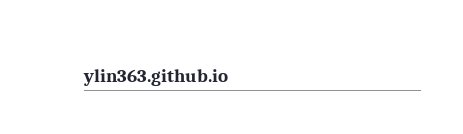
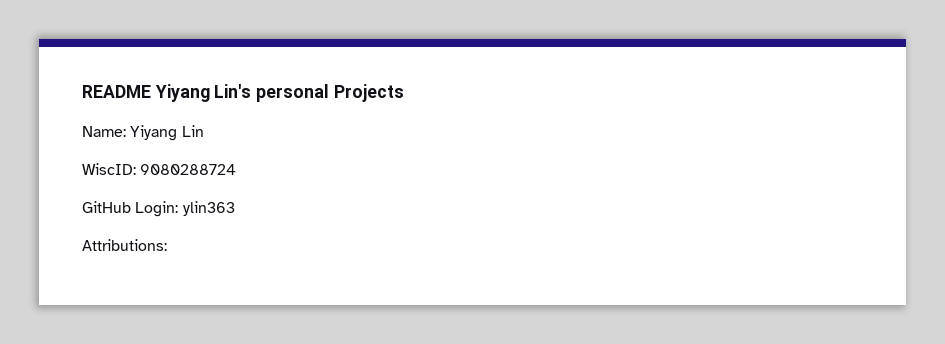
- ylin363.github.io
+ README Yiyang Lin's personal Projects
+ Name: Yiyang Lin
+ WiscID: 9080288724
+ GitHub Login: ylin363
+ Attributions:

